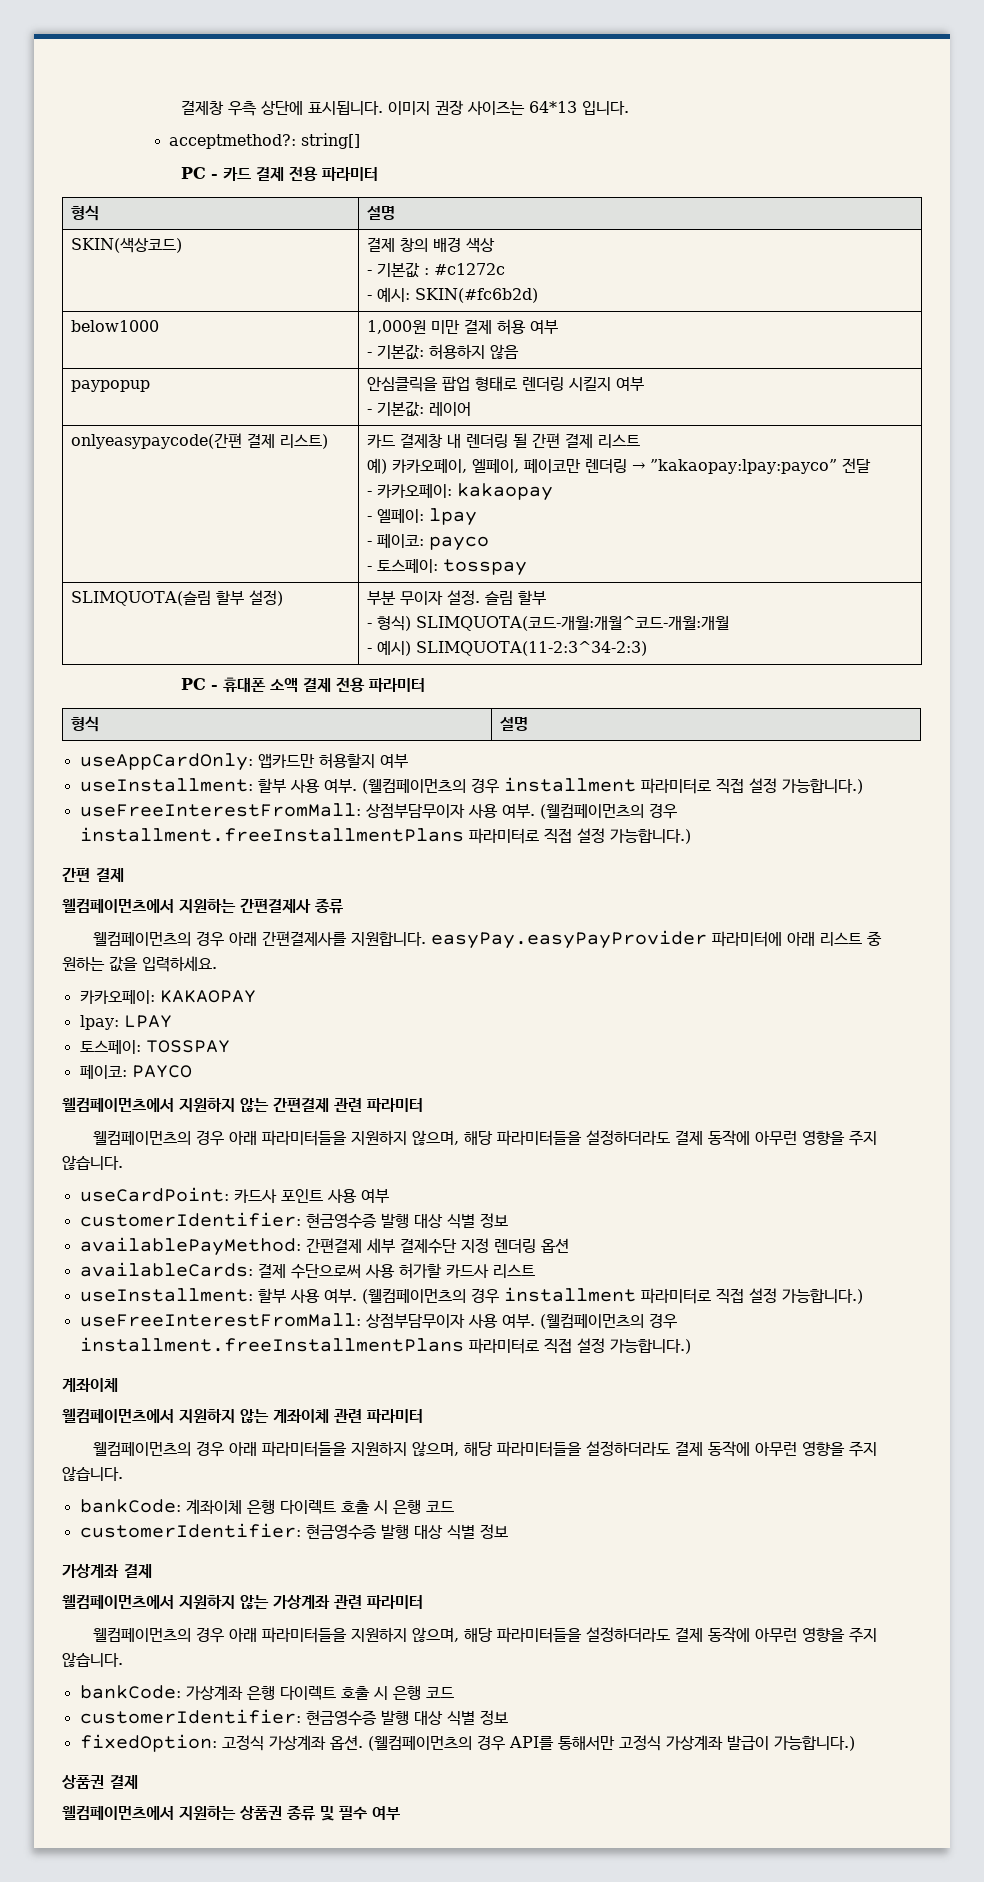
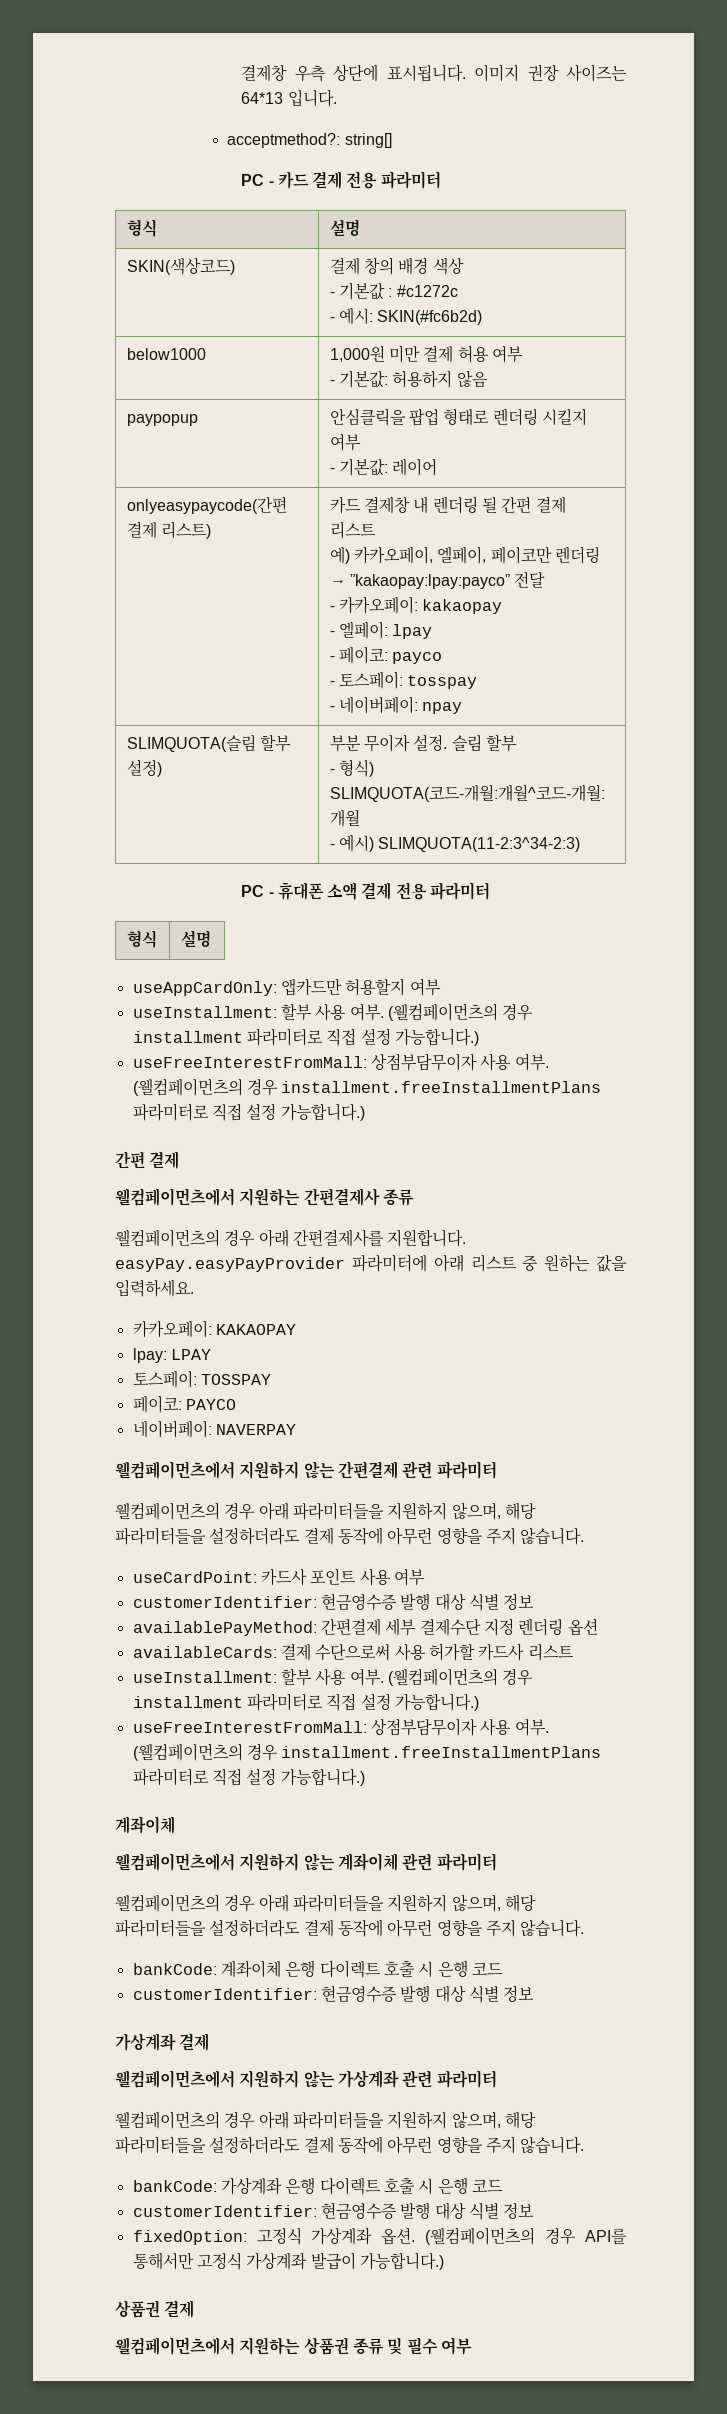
  onlyeasypaycode(간편 결제 리스트) | 카드 결제창 내 렌더링 될 간편 결제 리스트
  예) 카카오페이, 엘페이, 페이코만 렌더링 → ”kakaopay:lpay:payco” 전달
  - 카카오페이: kakaopay
  - 엘페이: lpay
  - 페이코: payco
  - 토스페이: tosspay
+ - 네이버페이: npay
+ 네이버페이: NAVERPAY

